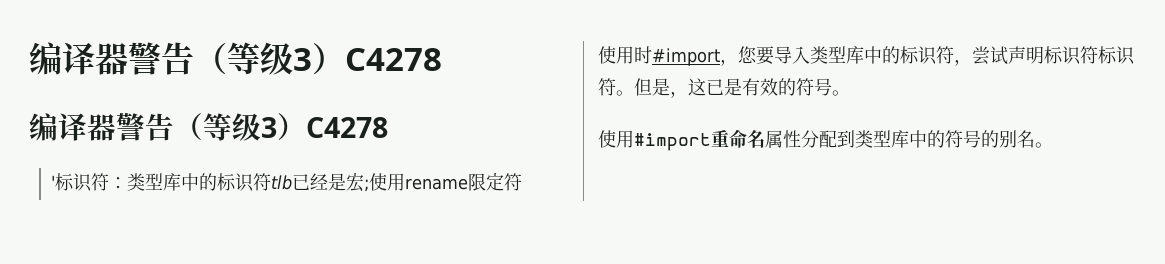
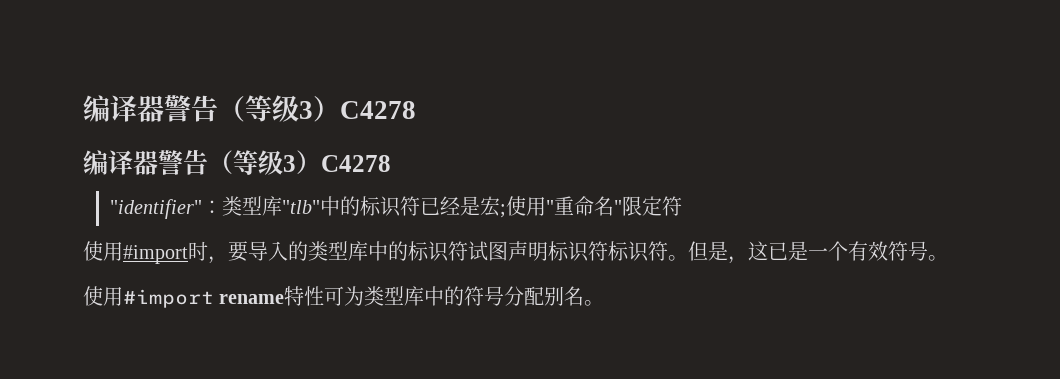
- '标识符：类型库中的标识符tlb已经是宏;使用rename限定符
- 使用时#import，您要导入类型库中的标识符，尝试声明标识符标识符。
+ "identifier"：类型库"tlb"中的标识符已经是宏;使用"重命名"限定符
+ 使用#import时，要导入的类型库中的标识符试图声明标识符标识符。
- 但是，这已是有效的符号。
+ 但是，这已是一个有效符号。
- 使用#import重命名属性分配到类型库中的符号的别名。
+ 使用#import rename特性可为类型库中的符号分配别名。

